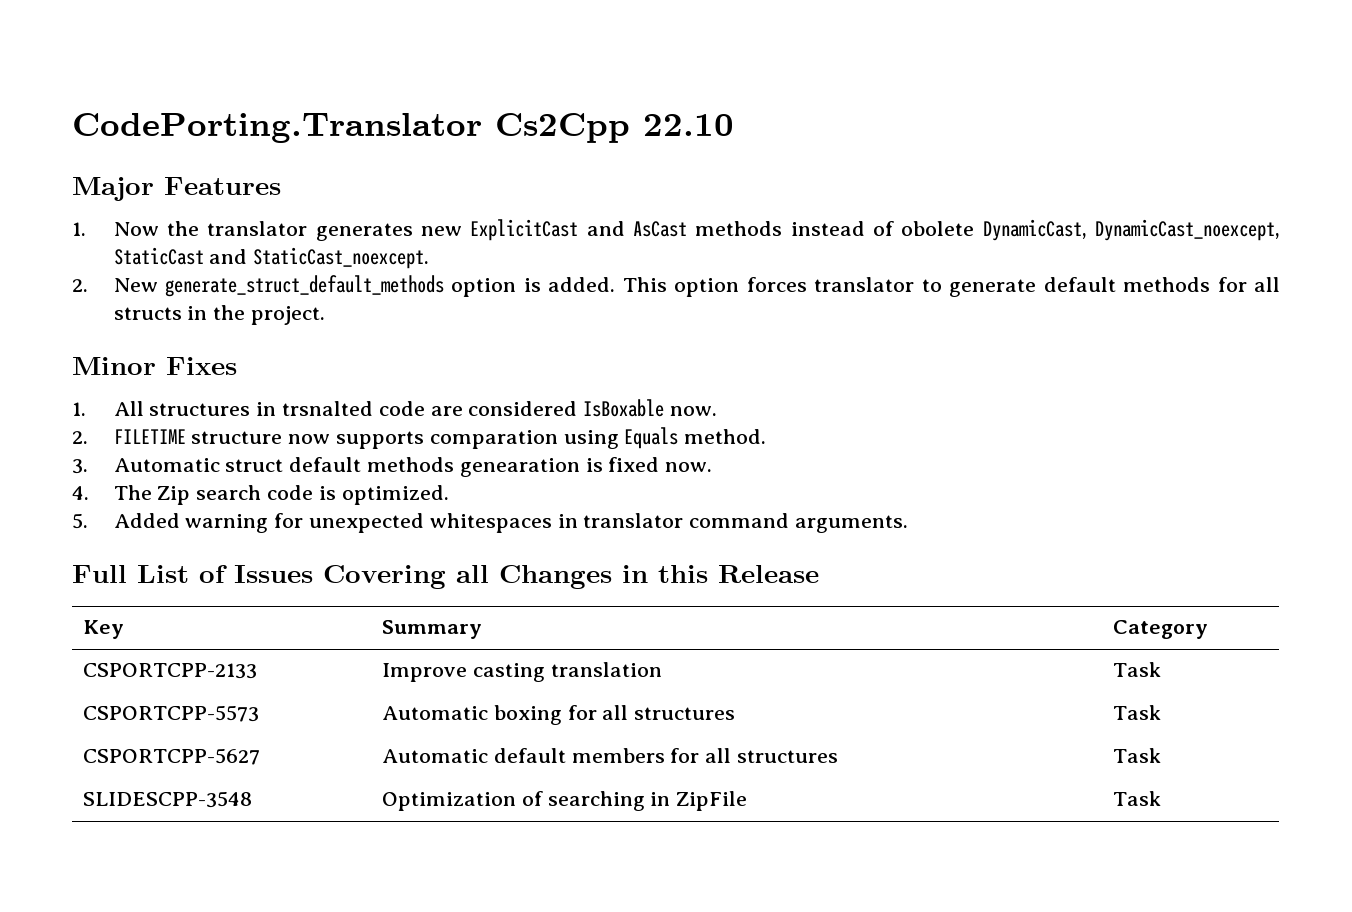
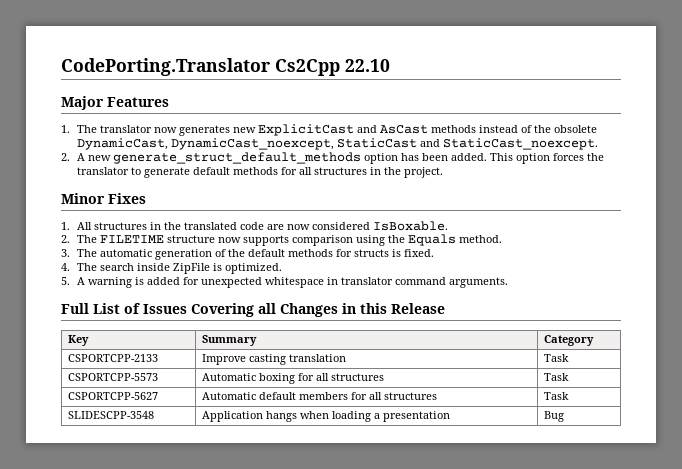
- 1. Now the translator generates new ExplicitCast and AsCast methods instead of obolete DynamicCast, DynamicCast_noexcept, StaticCast and StaticCast_noexcept.
+ 1. The translator now generates new ExplicitCast and AsCast methods instead of the obsolete DynamicCast, DynamicCast_noexcept, StaticCast and StaticCast_noexcept.
- 2. New generate_struct_default_methods option is added.
+ 2. A new generate_struct_default_methods option has been added.
- This option forces translator to generate default methods for all structs in the project.
+ This option forces the translator to generate default methods for all structures in the project.
- 1. All structures in trsnalted code are considered IsBoxable now.
- 2. FILETIME structure now supports comparation using Equals method.
+ 1. All structures in the translated code are now considered IsBoxable.
+ 2. The FILETIME structure now supports comparison using the Equals method.
- 3. Automatic struct default methods genearation is fixed now.
+ 3. The automatic generation of the default methods for structs is fixed.
- 4. The Zip search code is optimized.
+ 4. The search inside ZipFile is optimized.
- 5. Added warning for unexpected whitespaces in translator command arguments.
+ 5. A warning is added for unexpected whitespace in translator command arguments.
- SLIDESCPP-3548 | Optimization of searching in ZipFile | Task
+ SLIDESCPP-3548 | Application hangs when loading a presentation | Bug

